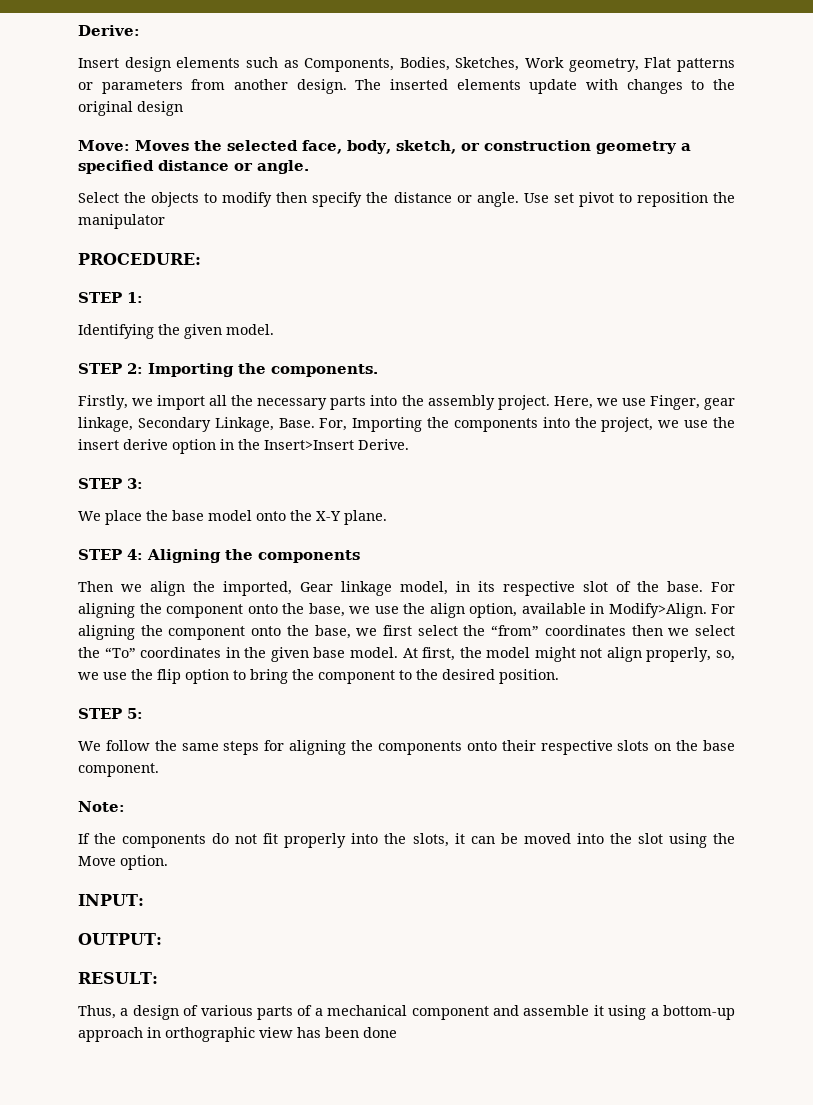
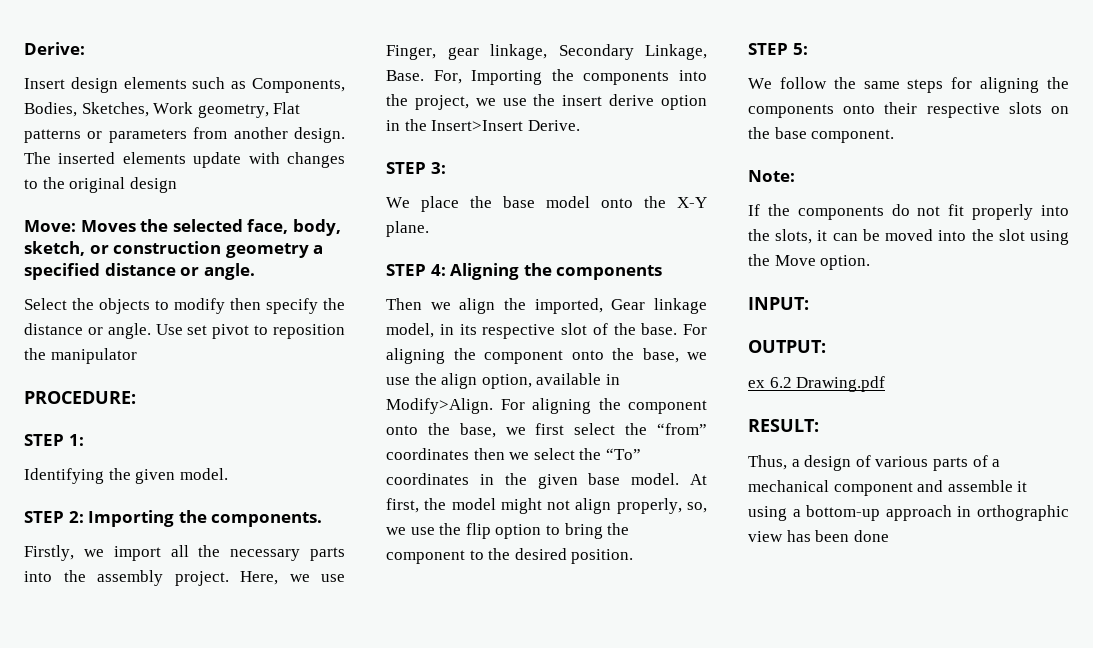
+ ex 6.2 Drawing.pdf

